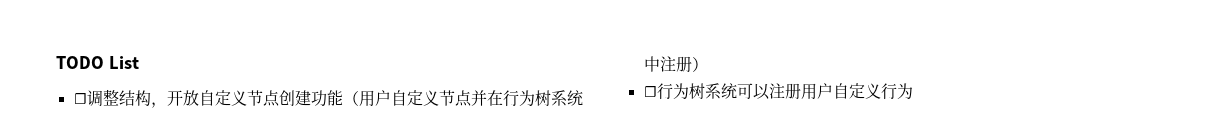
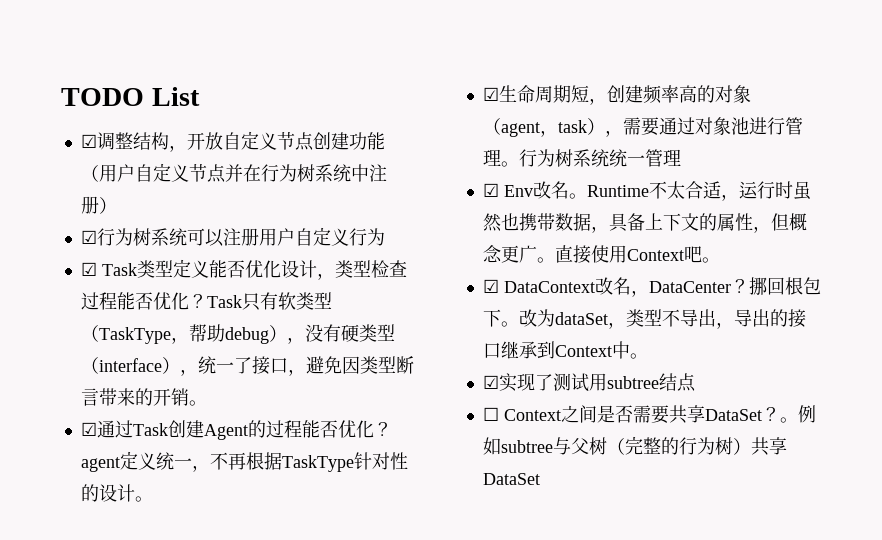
- ☐调整结构，开放自定义节点创建功能（用户自定义节点并在行为树系统中注册）
+ ☑调整结构，开放自定义节点创建功能（用户自定义节点并在行为树系统中注册）
- ☐行为树系统可以注册用户自定义行为
+ ☑行为树系统可以注册用户自定义行为
+ ☑ Task类型定义能否优化设计，类型检查过程能否优化？Task只有软类型（TaskType，帮助debug），没有硬类型（interface），统一了接口，避免因类型断言带来的开销。
+ ☑通过Task创建Agent的过程能否优化？agent定义统一，不再根据TaskType针对性的设计。
+ ☑生命周期短，创建频率高的对象（agent，task），需要通过对象池进行管理。行为树系统统一管理
+ ☑ Env改名。Runtime不太合适，运行时虽然也携带数据，具备上下文的属性，但概念更广。直接使用Context吧。
+ ☑ DataContext改名，DataCenter？挪回根包下。改为dataSet，类型不导出，导出的接口继承到Context中。
+ ☑实现了测试用subtree结点
+ ☐ Context之间是否需要共享DataSet？。例如subtree与父树（完整的行为树）共享DataSet

